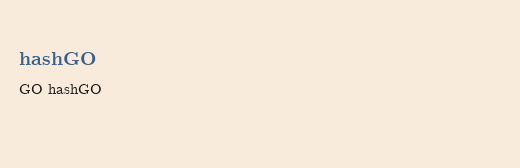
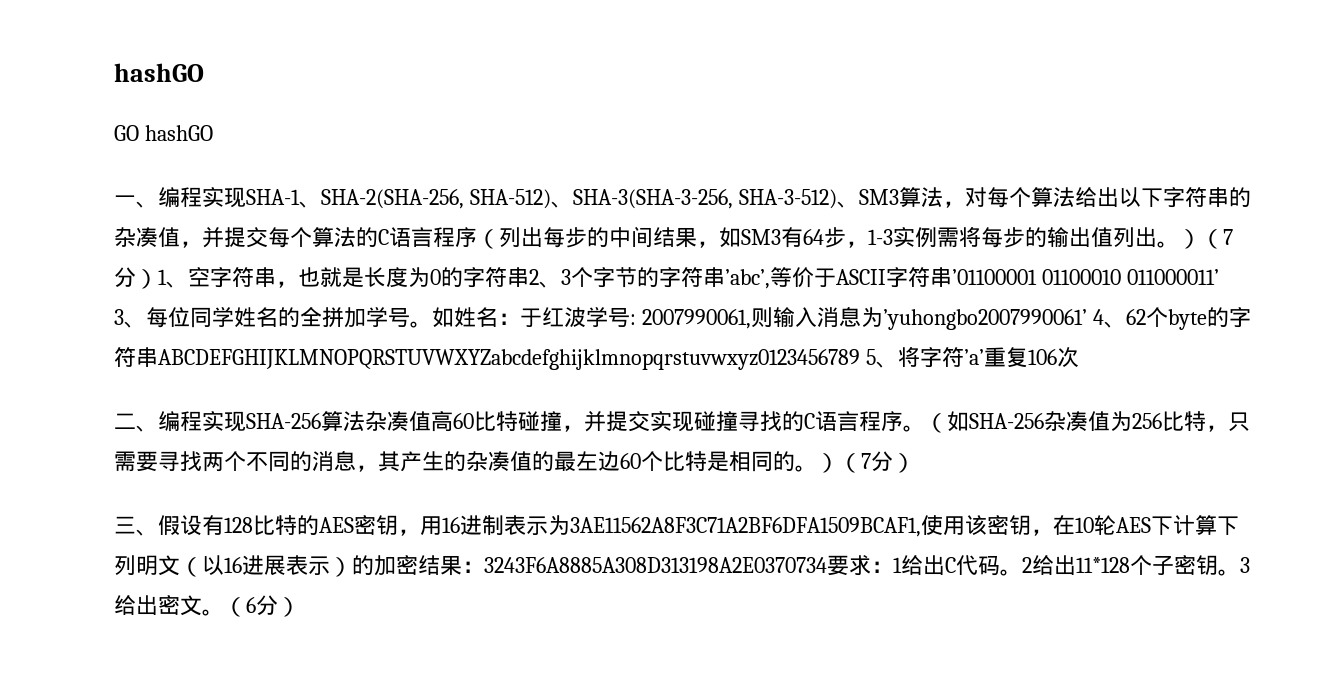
+ 一、编程实现SHA-1、SHA-2(SHA-256, SHA-512)、SHA-3(SHA-3-256, SHA-3-512)、SM3算法，对每个算法给出以下字符串的杂凑值，并提交每个算法的C语言程序（列出每步的中间结果，如SM3有64步，1-3实例需将每步的输出值列出。）（7分）1、空字符串，也就是长度为0的字符串2、3个字节的字符串’abc’,等价于ASCII字符串’01100001 01100010 011000011’ 3、每位同学姓名的全拼加学号。如姓名：于红波学号: 2007990061,则输入消息为’yuhongbo2007990061’ 4、62个byte的字符串ABCDEFGHIJKLMNOPQRSTUVWXYZabcdefghijklmnopqrstuvwxyz0123456789 5、将字符’a’重复106次
+ 二、编程实现SHA-256算法杂凑值高60比特碰撞，并提交实现碰撞寻找的C语言程序。（如SHA-256杂凑值为256比特，只需要寻找两个不同的消息，其产生的杂凑值的最左边60个比特是相同的。）（7分）
+ 三、假设有128比特的AES密钥，用16进制表示为3AE11562A8F3C71A2BF6DFA1509BCAF1,使用该密钥，在10轮AES下计算下列明文（以16进展表示）的加密结果：3243F6A8885A308D313198A2E0370734要求：1给出C代码。2给出11*128个子密钥。3给出密文。（6分）

